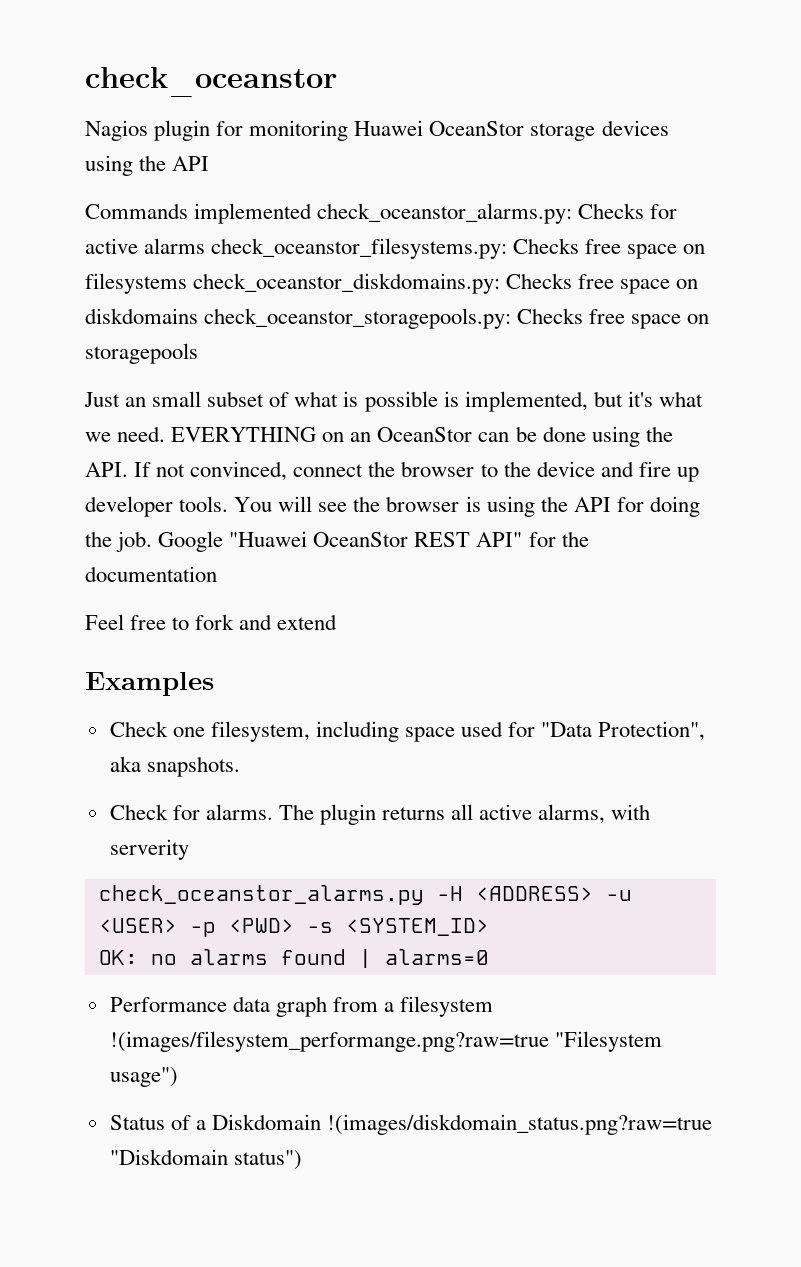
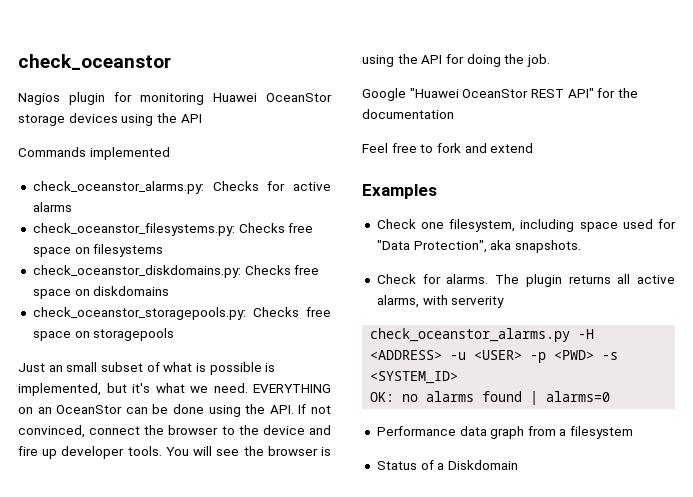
- Commands implemented check_oceanstor_alarms.py: Checks for active alarms check_oceanstor_filesystems.py: Checks free space on filesystems check_oceanstor_diskdomains.py: Checks free space on diskdomains check_oceanstor_storagepools.py: Checks free space on storagepools
+ Commands implemented
+ check_oceanstor_alarms.py: Checks for active alarms
+ check_oceanstor_filesystems.py: Checks free space on filesystems
+ check_oceanstor_diskdomains.py: Checks free space on diskdomains
+ check_oceanstor_storagepools.py: Checks free space on storagepools
- You will see the browser is using the API for doing the job. Google "Huawei OceanStor REST API" for the documentation
+ You will see the browser is using the API for doing the job.
+ Google "Huawei OceanStor REST API" for the documentation
- Performance data graph from a filesystem !(images/filesystem_performange.png?raw=true "Filesystem usage")
+ Performance data graph from a filesystem
- Status of a Diskdomain !(images/diskdomain_status.png?raw=true "Diskdomain status")
+ Status of a Diskdomain

